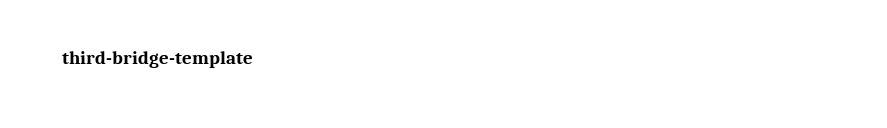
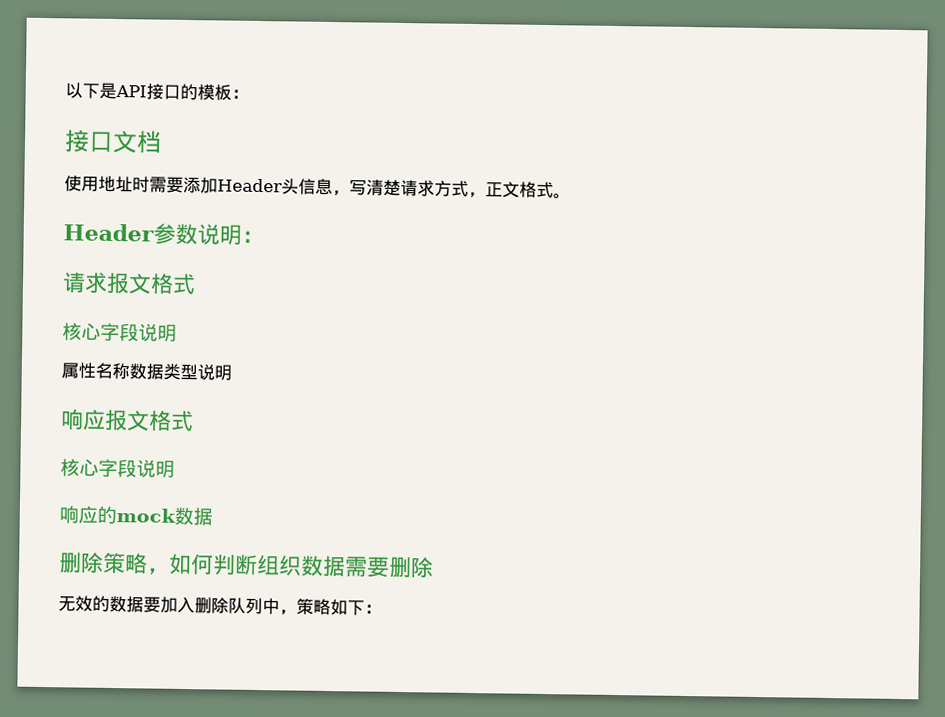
- third-bridge-template
+ 以下是API接口的模板：
+ 接口文档
+ 使用地址时需要添加Header头信息，写清楚请求方式，正文格式。
+ Header参数说明：
+ 请求报文格式
+ 核心字段说明
+ 属性名称数据类型说明
+ 响应报文格式
+ 核心字段说明
+ 响应的mock数据
+ 删除策略，如何判断组织数据需要删除
+ 无效的数据要加入删除队列中，策略如下：

